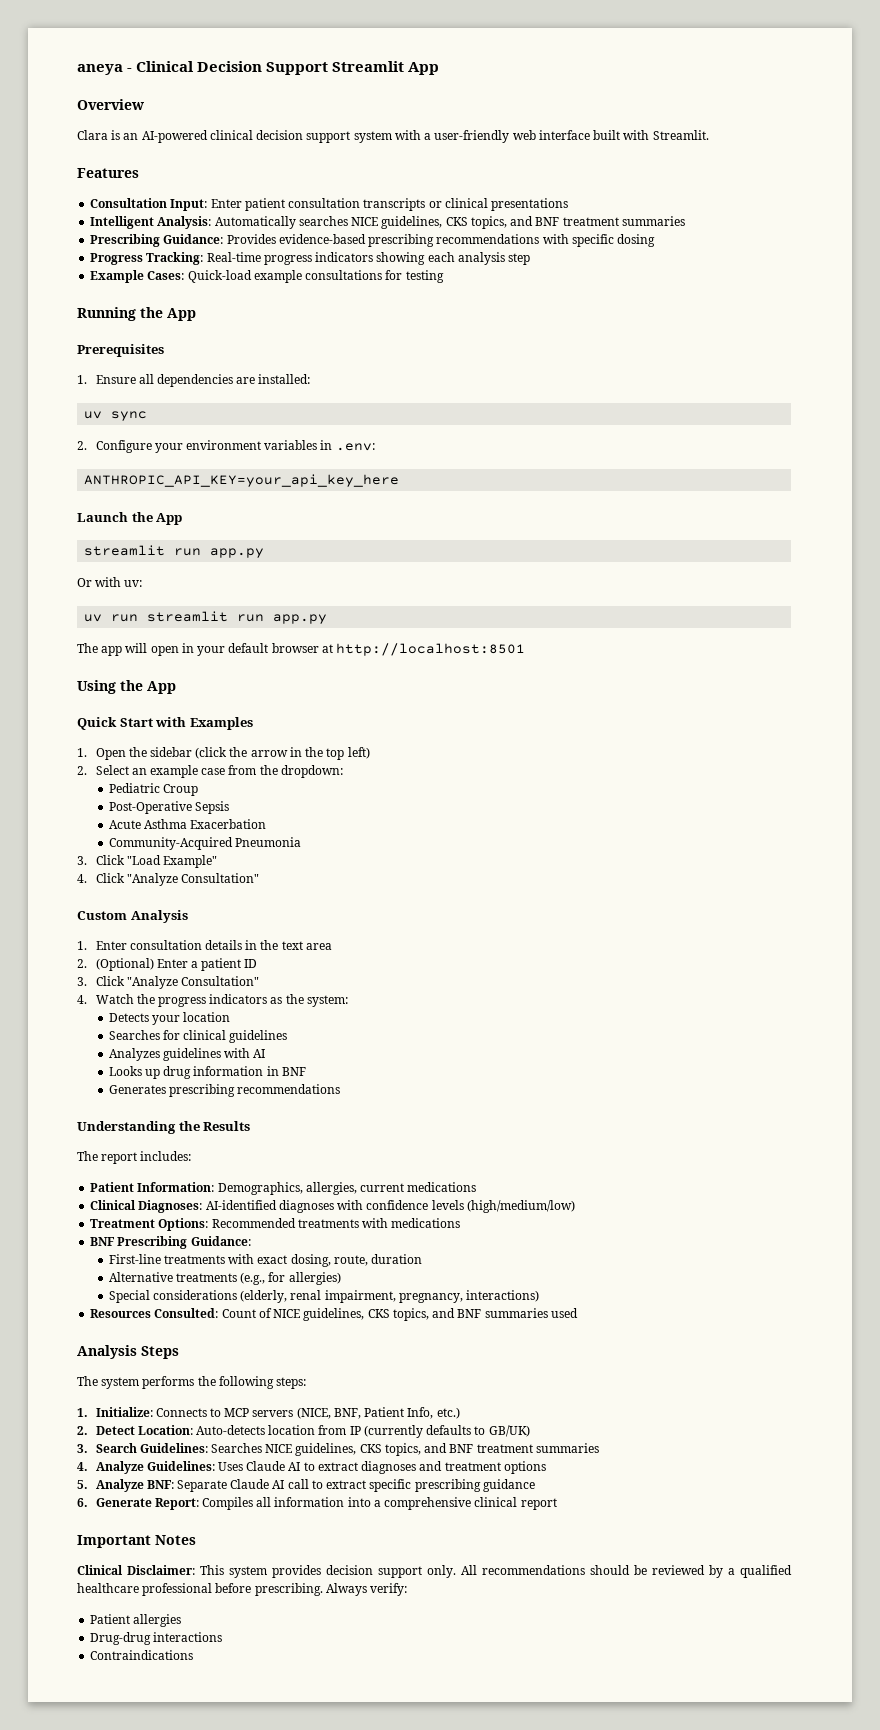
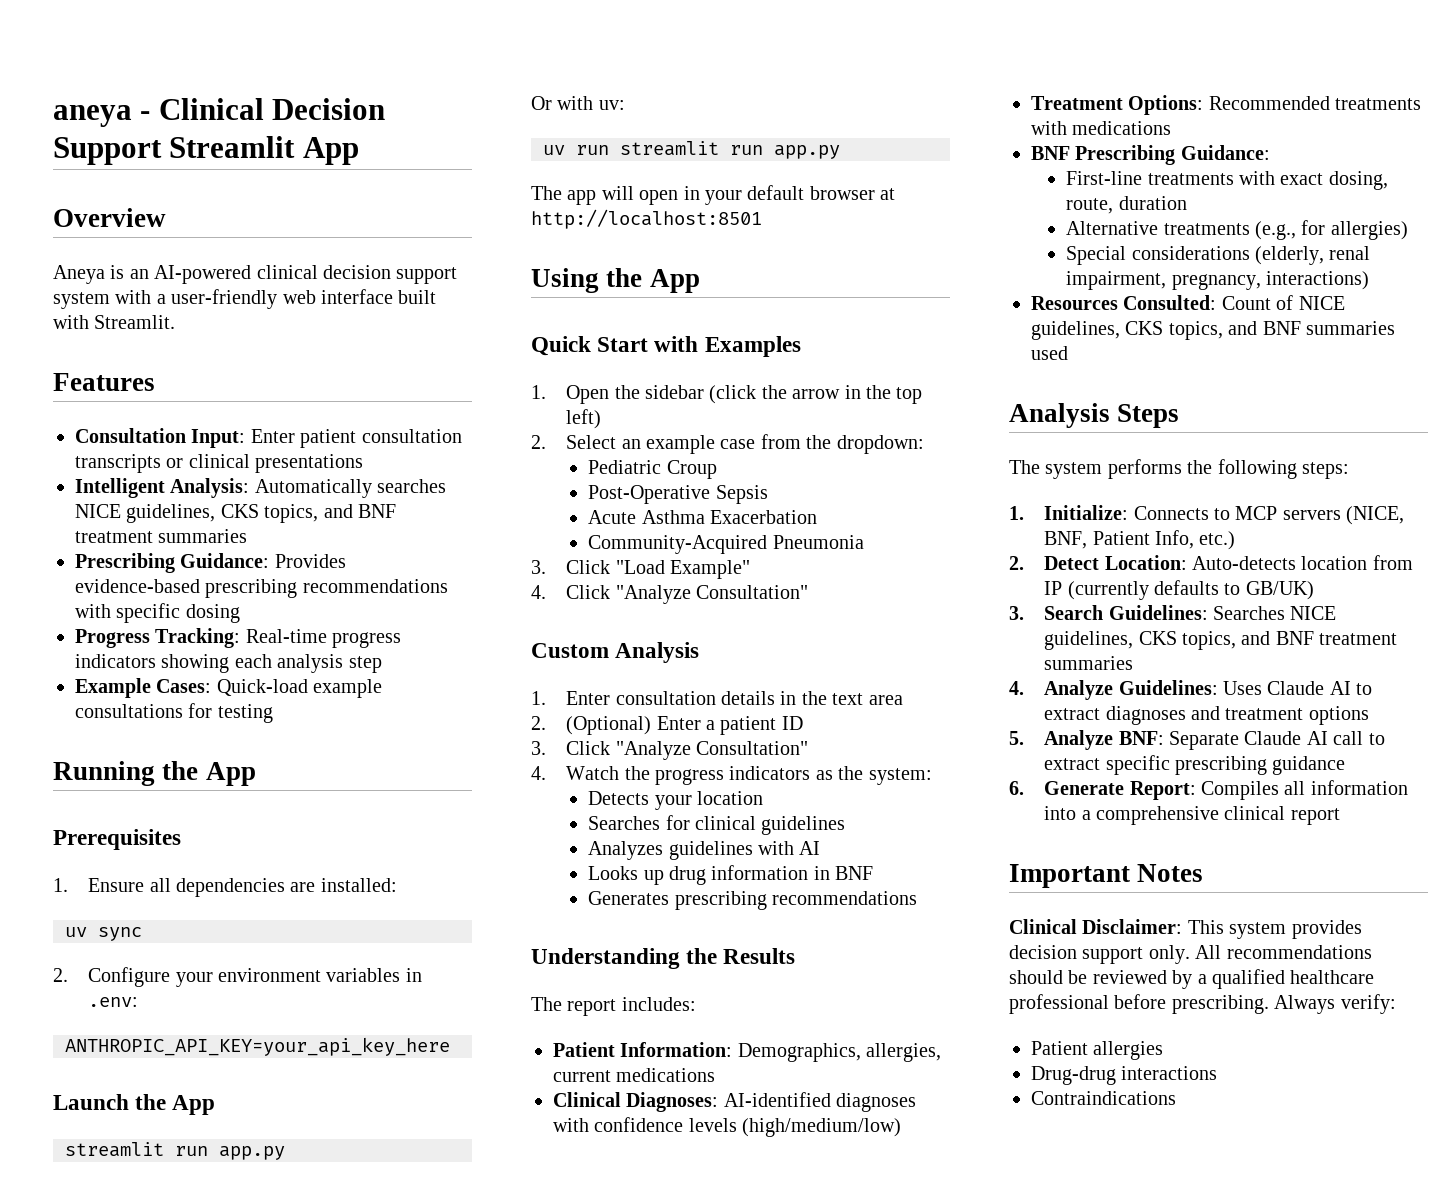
- Clara is an AI-powered clinical decision support system with a user-friendly web interface built with Streamlit.
+ Aneya is an AI-powered clinical decision support system with a user-friendly web interface built with Streamlit.

